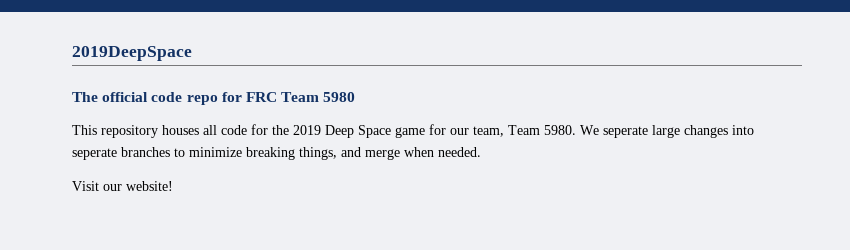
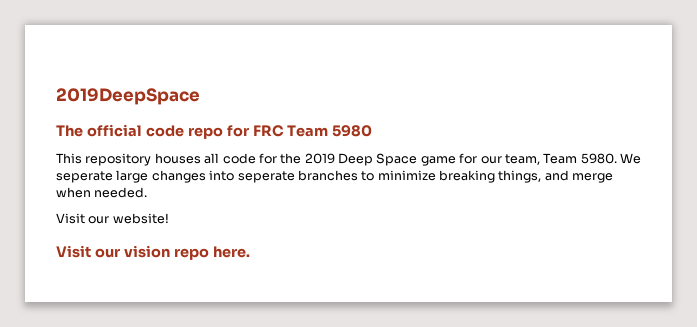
+ Visit our vision repo here.

